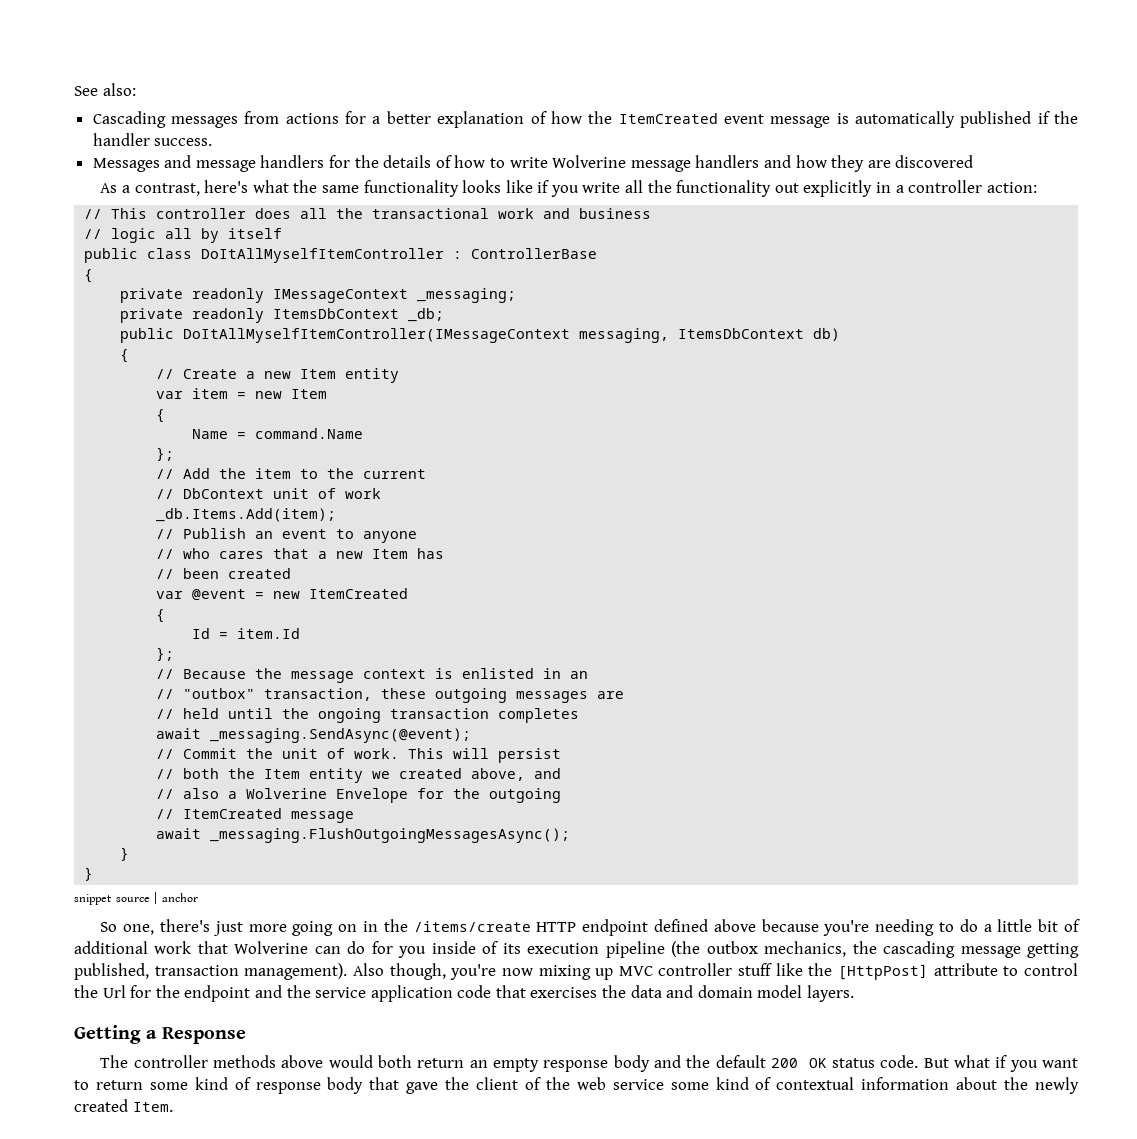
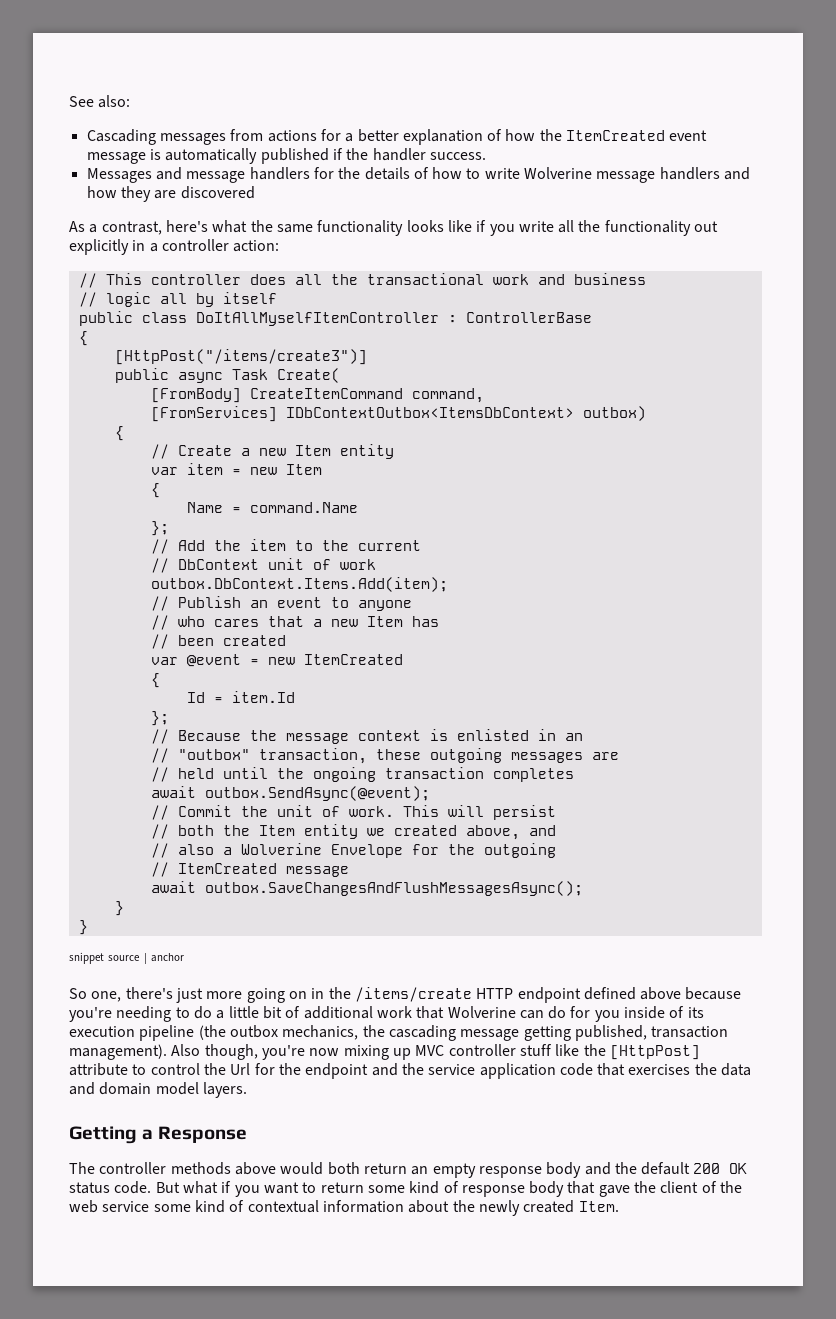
- private readonly IMessageContext _messaging;
- private readonly ItemsDbContext _db;
- public DoItAllMyselfItemController(IMessageContext messaging, ItemsDbContext db)
+ [HttpPost("/items/create3")]
+ public async Task Create(
+ [FromBody] CreateItemCommand command,
+ [FromServices] IDbContextOutbox<ItemsDbContext> outbox)
- _db.Items.Add(item);
+ outbox.DbContext.Items.Add(item);
- await _messaging.SendAsync(@event);
+ await outbox.SendAsync(@event);
- await _messaging.FlushOutgoingMessagesAsync();
+ await outbox.SaveChangesAndFlushMessagesAsync();

